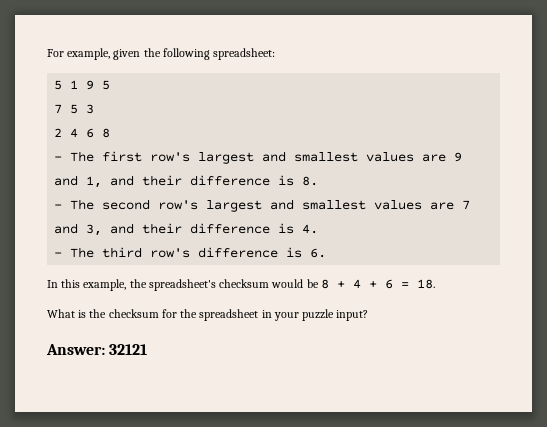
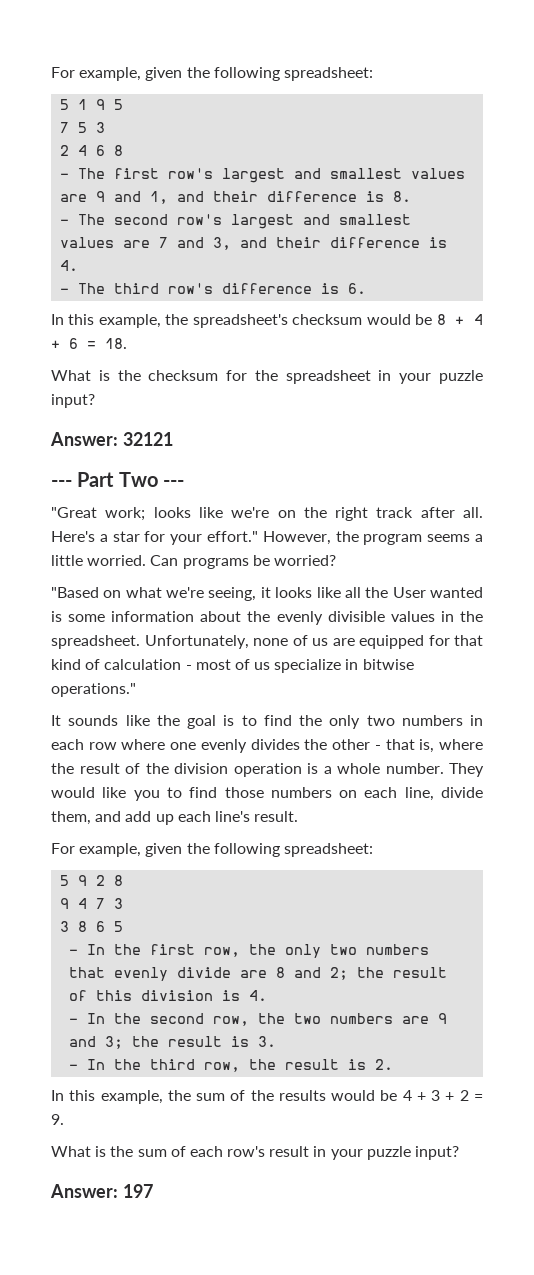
+ --- Part Two ---
+ "Great work; looks like we're on the right track after all. Here's a star for your effort." However, the program seems a little worried. Can programs be worried?
+ "Based on what we're seeing, it looks like all the User wanted is some information about the evenly divisible values in the spreadsheet. Unfortunately, none of us are equipped for that kind of calculation - most of us specialize in bitwise operations."
+ It sounds like the goal is to find the only two numbers in each row where one evenly divides the other - that is, where the result of the division operation is a whole number. They would like you to find those numbers on each line, divide them, and add up each line's result.
+ For example, given the following spreadsheet:
+ 5 9 2 8
+ 9 4 7 3
+ 3 8 6 5
+ - In the first row, the only two numbers that evenly divide are 8 and 2; the result of this division is 4.
+ - In the second row, the two numbers are 9 and 3; the result is 3.
+ - In the third row, the result is 2.
+ In this example, the sum of the results would be 4 + 3 + 2 = 9.
+ What is the sum of each row's result in your puzzle input?
+ Answer: 197

